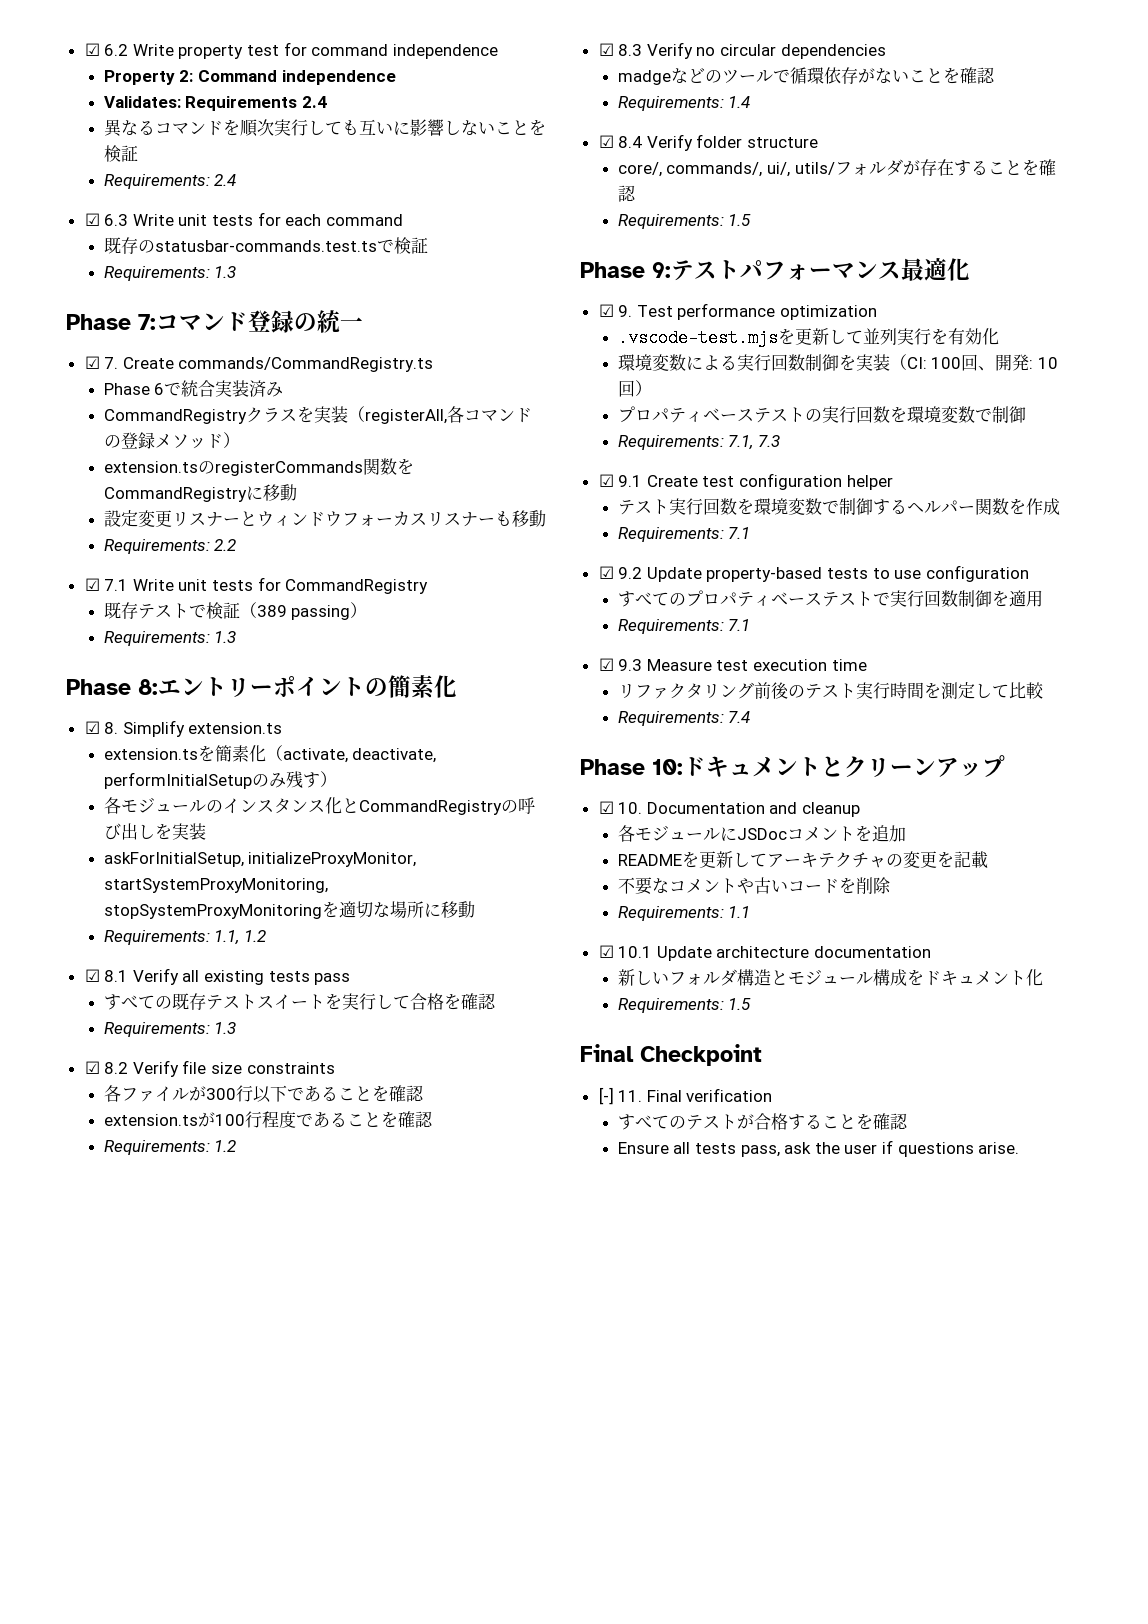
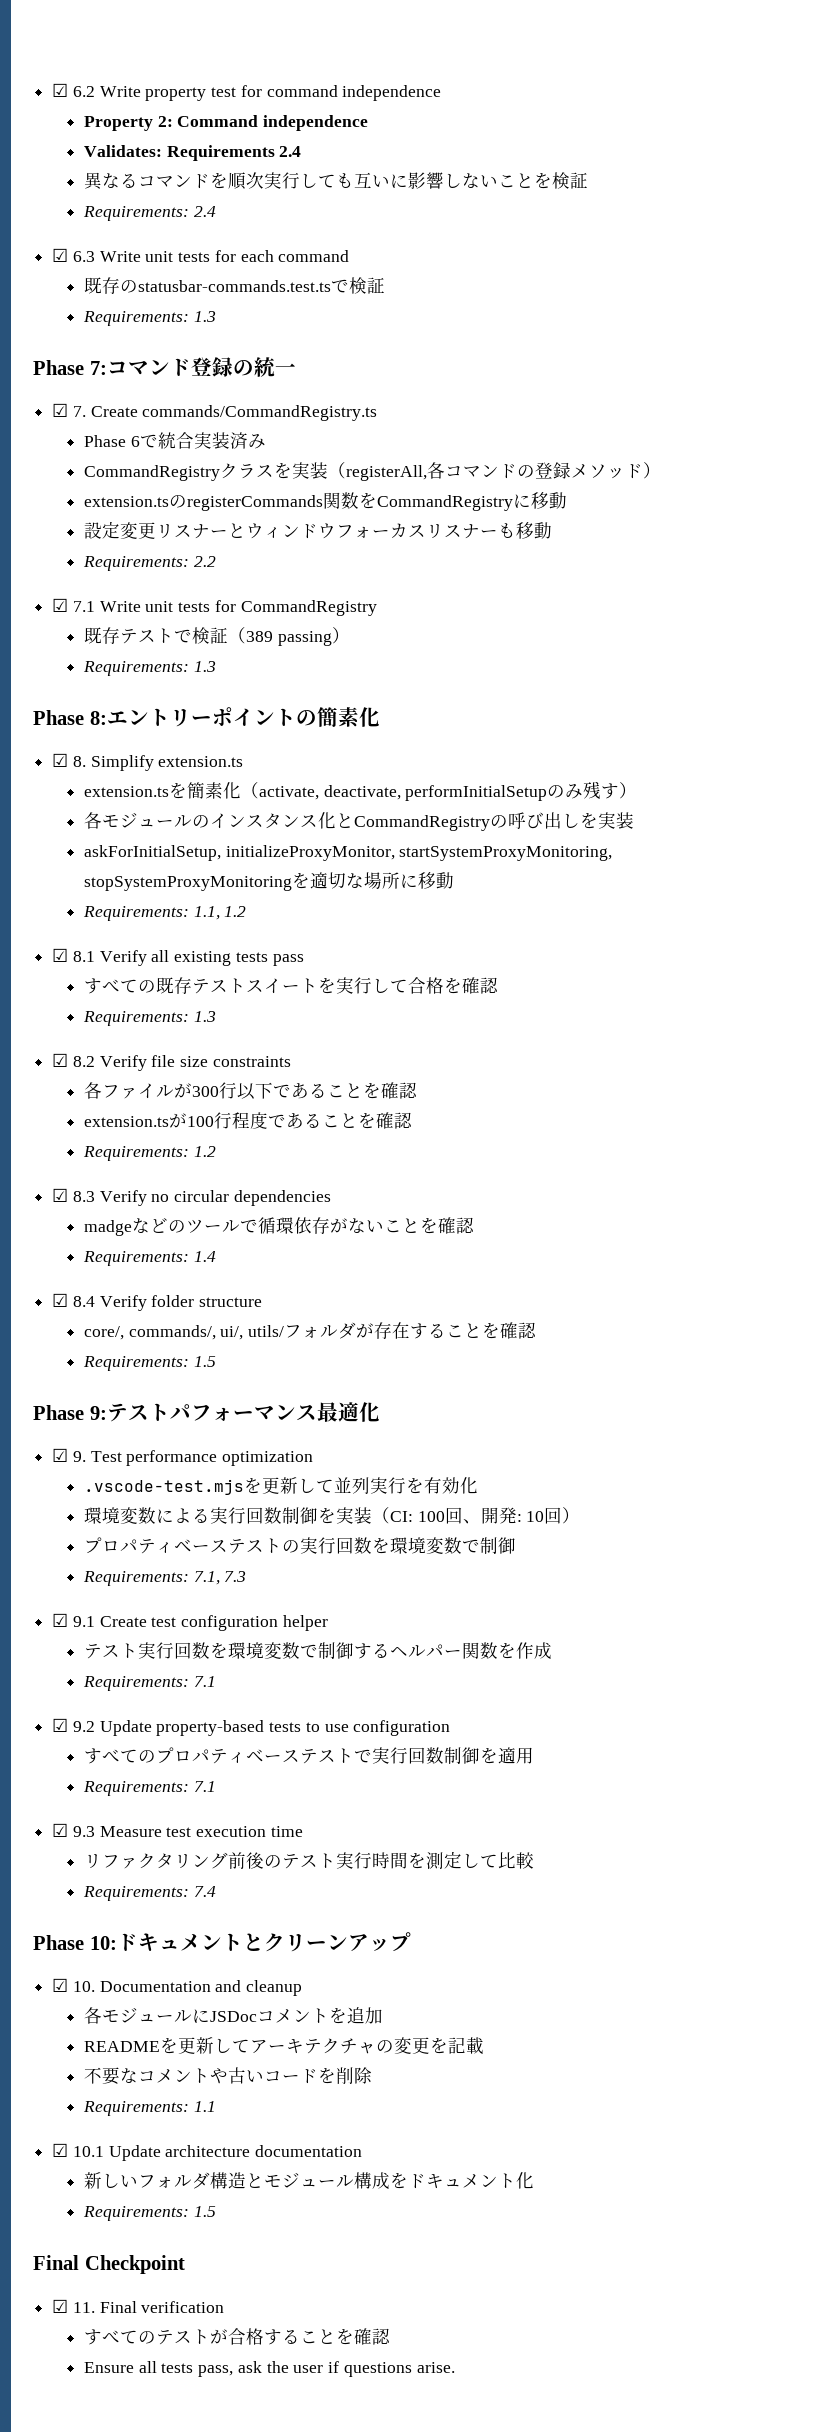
- [-] 11. Final verification
+ ☑ 11. Final verification

